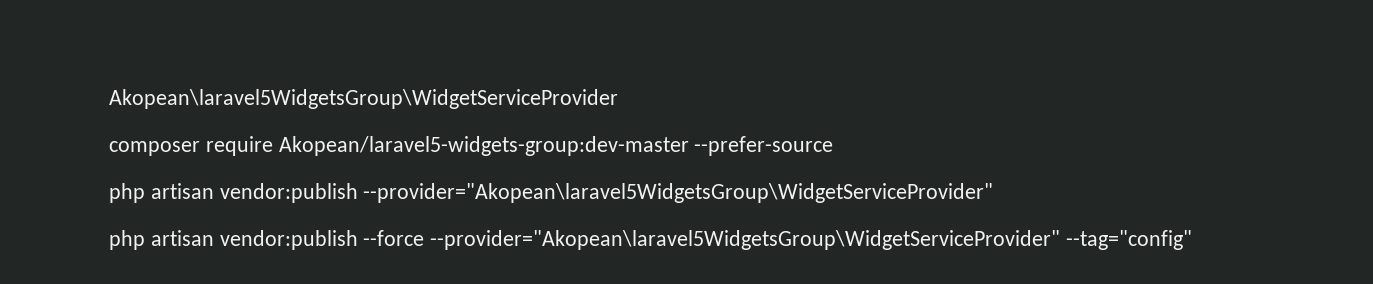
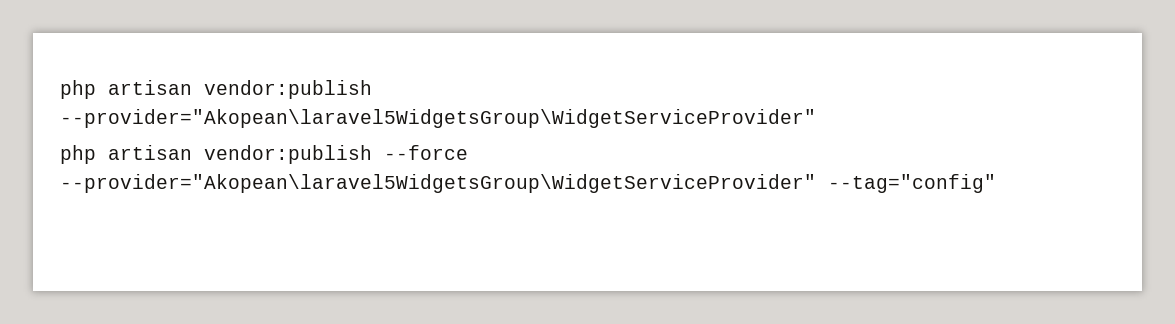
- Akopean\laravel5WidgetsGroup\WidgetServiceProvider
- composer require Akopean/laravel5-widgets-group:dev-master --prefer-source

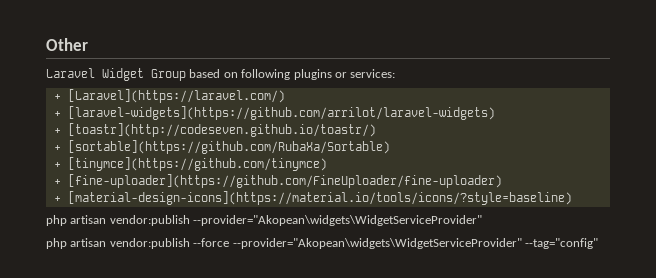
- php artisan vendor:publish --provider="Akopean\laravel5WidgetsGroup\WidgetServiceProvider"
+ Other
+ Laravel Widget Group based on following plugins or services:
+ + [Laravel](https://laravel.com/)
+ + [laravel-widgets](https://github.com/arrilot/laravel-widgets)
+ + [toastr](http://codeseven.github.io/toastr/)
+ + [sortable](https://github.com/RubaXa/Sortable)
+ + [tinymce](https://github.com/tinymce)
+ + [fine-uploader](https://github.com/FineUploader/fine-uploader)
+ + [material-design-icons](https://material.io/tools/icons/?style=baseline)
+ php artisan vendor:publish --provider="Akopean\widgets\WidgetServiceProvider"
- php artisan vendor:publish --force --provider="Akopean\laravel5WidgetsGroup\WidgetServiceProvider" --tag="config"
+ php artisan vendor:publish --force --provider="Akopean\widgets\WidgetServiceProvider" --tag="config"

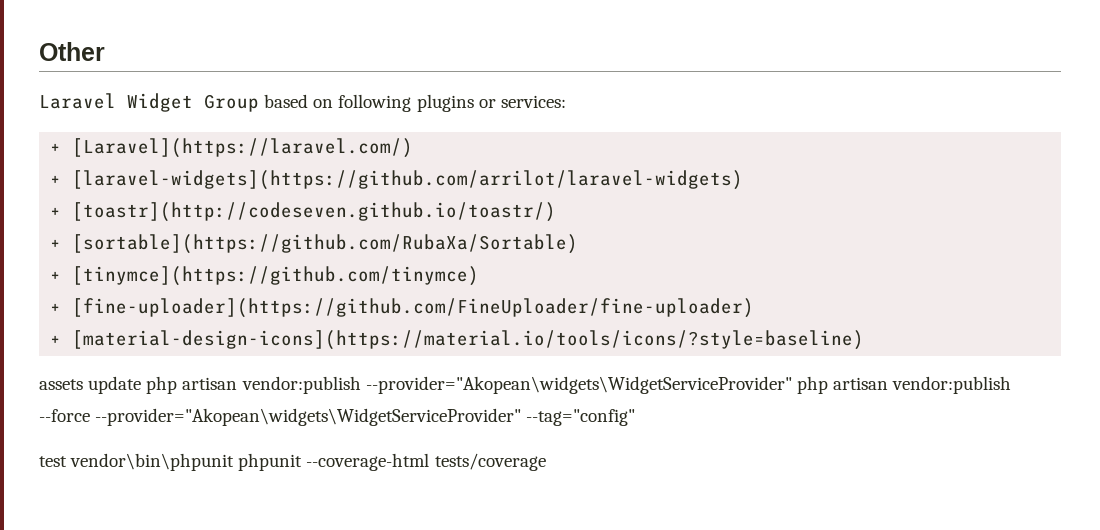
- php artisan vendor:publish --provider="Akopean\widgets\WidgetServiceProvider"
- php artisan vendor:publish --force --provider="Akopean\widgets\WidgetServiceProvider" --tag="config"
+ assets update php artisan vendor:publish --provider="Akopean\widgets\WidgetServiceProvider" php artisan vendor:publish --force --provider="Akopean\widgets\WidgetServiceProvider" --tag="config"
+ test vendor\bin\phpunit phpunit --coverage-html tests/coverage

